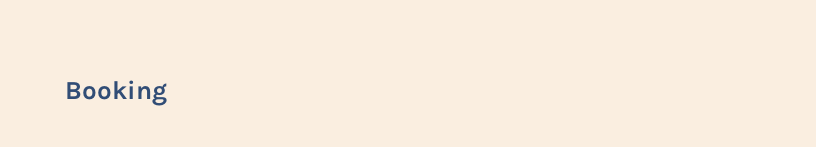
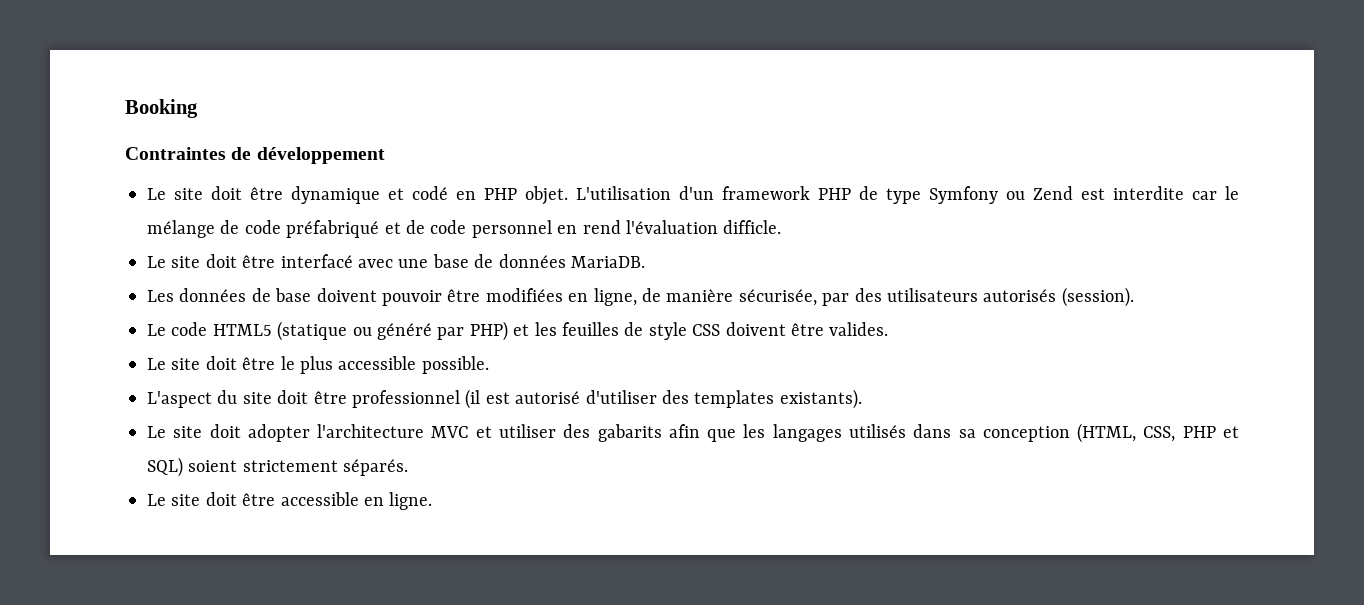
+ Contraintes de développement
+ Le site doit être dynamique et codé en PHP objet. L'utilisation d'un framework PHP de type Symfony ou Zend est interdite car le mélange de code préfabriqué et de code personnel en rend l'évaluation difficle.
+ Le site doit être interfacé avec une base de données MariaDB.
+ Les données de base doivent pouvoir être modifiées en ligne, de manière sécurisée, par des utilisateurs autorisés (session).
+ Le code HTML5 (statique ou généré par PHP) et les feuilles de style CSS doivent être valides.
+ Le site doit être le plus accessible possible.
+ L'aspect du site doit être professionnel (il est autorisé d'utiliser des templates existants).
+ Le site doit adopter l'architecture MVC et utiliser des gabarits afin que les langages utilisés dans sa conception (HTML, CSS, PHP et SQL) soient strictement séparés.
+ Le site doit être accessible en ligne.

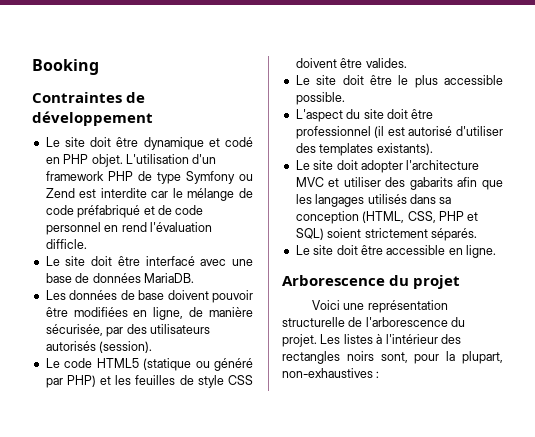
+ Arborescence du projet
+ Voici une représentation structurelle de l'arborescence du projet. Les listes à l'intérieur des rectangles noirs sont, pour la plupart, non-exhaustives :

